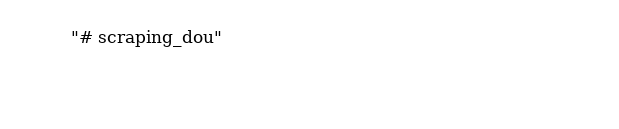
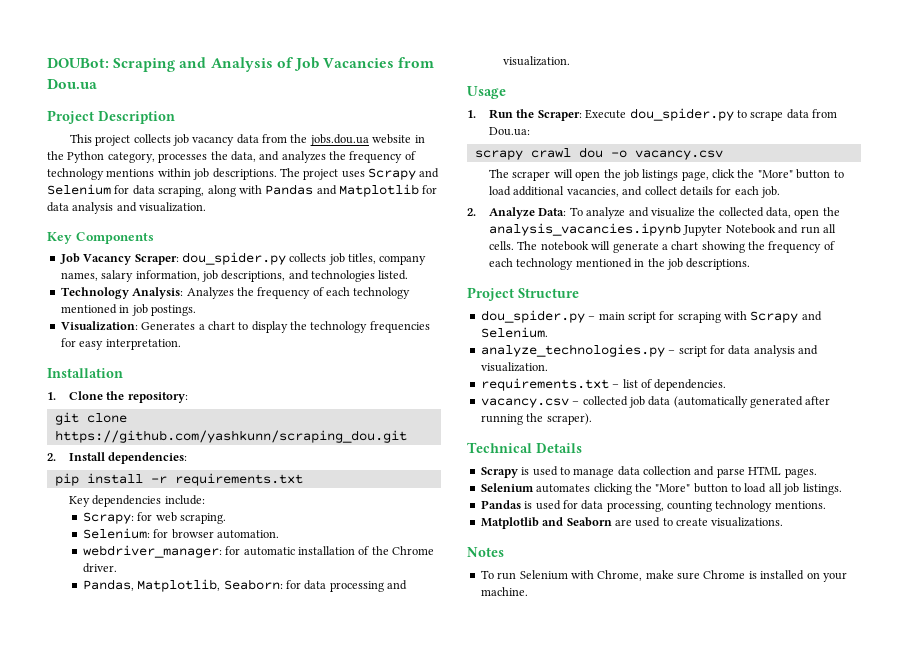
- "# scraping_dou"
+ DOUBot: Scraping and Analysis of Job Vacancies from Dou.ua
+ Project Description
+ This project collects job vacancy data from the jobs.dou.ua website in the Python category, processes the data, and analyzes the frequency of technology mentions within job descriptions. The project uses Scrapy and Selenium for data scraping, along with Pandas and Matplotlib for data analysis and visualization.
+ Key Components
+ Job Vacancy Scraper: dou_spider.py collects job titles, company names, salary information, job descriptions, and technologies listed.
+ Technology Analysis: Analyzes the frequency of each technology mentioned in job postings.
+ Visualization: Generates a chart to display the technology frequencies for easy interpretation.
+ Installation
+ 1. Clone the repository:
+ git clone https://github.com/yashkunn/scraping_dou.git
+ 2. Install dependencies:
+ pip install -r requirements.txt
+ Key dependencies include:
+ Scrapy: for web scraping.
+ Selenium: for browser automation.
+ webdriver_manager: for automatic installation of the Chrome driver.
+ Pandas, Matplotlib, Seaborn: for data processing and visualization.
+ Usage
+ 1. Run the Scraper: Execute dou_spider.py to scrape data from Dou.ua:
+ scrapy crawl dou -o vacancy.csv
+ The scraper will open the job listings page, click the "More" button to load additional vacancies, and collect details for each job.
+ 2. Analyze Data: To analyze and visualize the collected data, open the analysis_vacancies.ipynb Jupyter Notebook and run all cells. The notebook will generate a chart showing the frequency of each technology mentioned in the job descriptions.
+ Project Structure
+ dou_spider.py – main script for scraping with Scrapy and Selenium.
+ analyze_technologies.py – script for data analysis and visualization.
+ requirements.txt – list of dependencies.
+ vacancy.csv – collected job data (automatically generated after running the scraper).
+ Technical Details
+ Scrapy is used to manage data collection and parse HTML pages.
+ Selenium automates clicking the "More" button to load all job listings.
+ Pandas is used for data processing, counting technology mentions.
+ Matplotlib and Seaborn are used to create visualizations.
+ Notes
+ To run Selenium with Chrome, make sure Chrome is installed on your machine.

